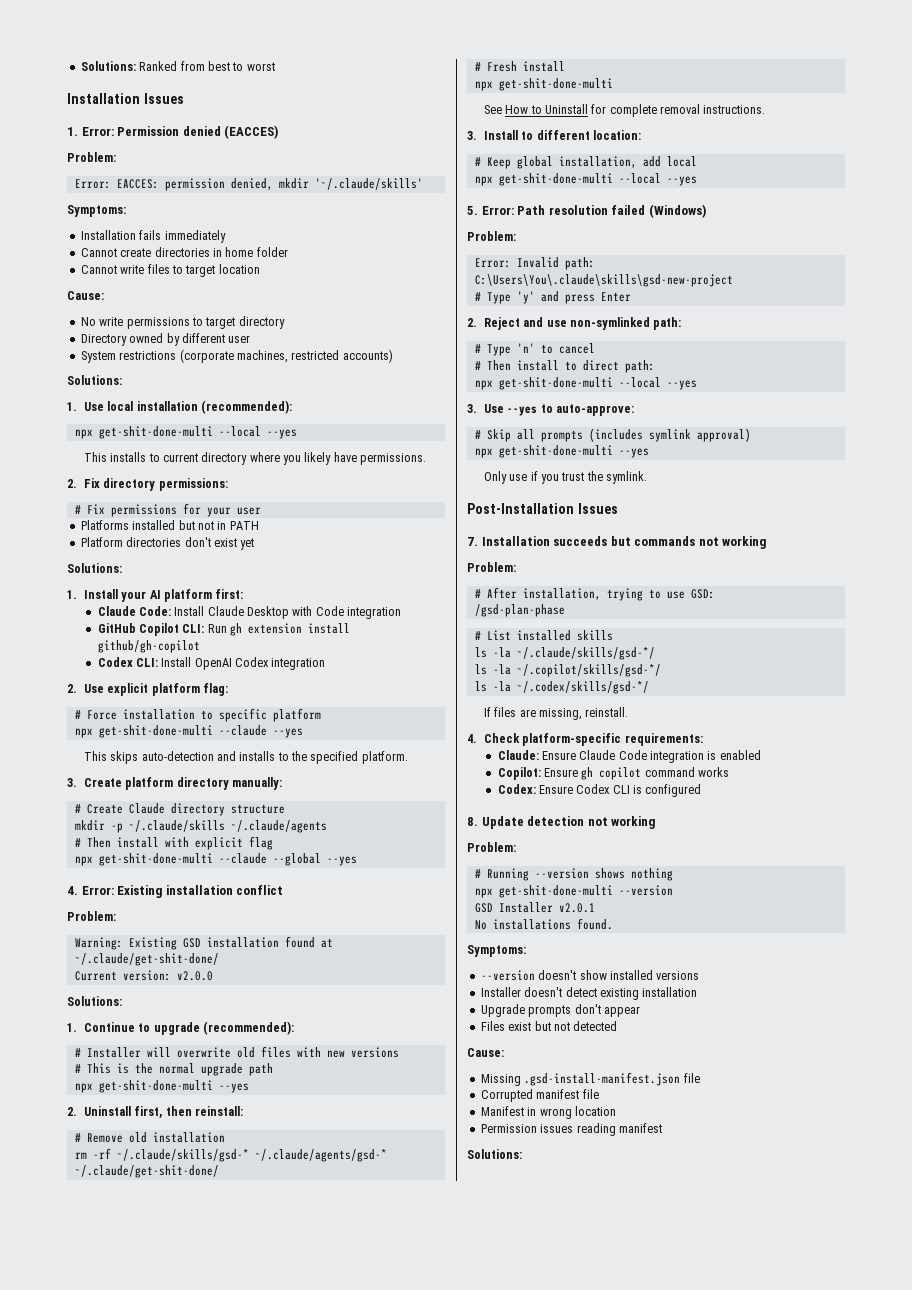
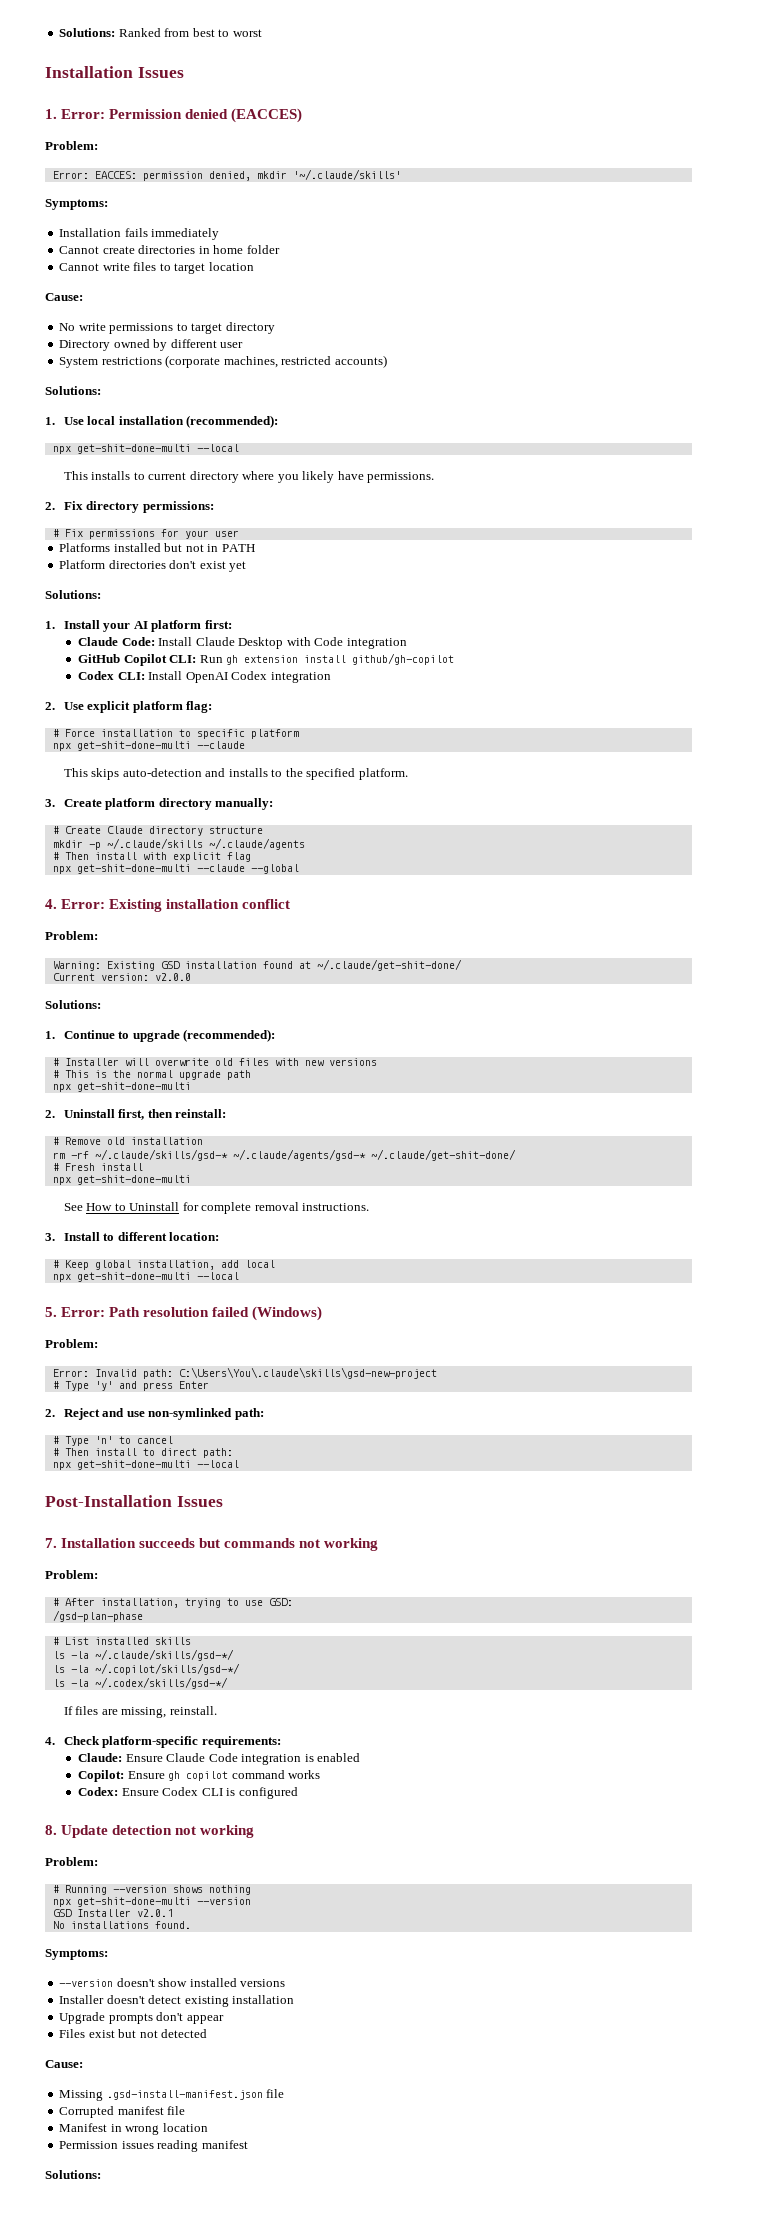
  1. Use local installation (recommended):
- npx get-shit-done-multi --local --yes
+ npx get-shit-done-multi --local
  # Force installation to specific platform
- npx get-shit-done-multi --claude --yes
+ npx get-shit-done-multi --claude
- npx get-shit-done-multi --claude --global --yes
+ npx get-shit-done-multi --claude --global
  # This is the normal upgrade path
- npx get-shit-done-multi --yes
+ npx get-shit-done-multi
  # Keep global installation, add local
- npx get-shit-done-multi --local --yes
+ npx get-shit-done-multi --local
  # Then install to direct path:
- npx get-shit-done-multi --local --yes
- 3. Use --yes to auto-approve:
- # Skip all prompts (includes symlink approval)
- npx get-shit-done-multi --yes
- Only use if you trust the symlink.
+ npx get-shit-done-multi --local

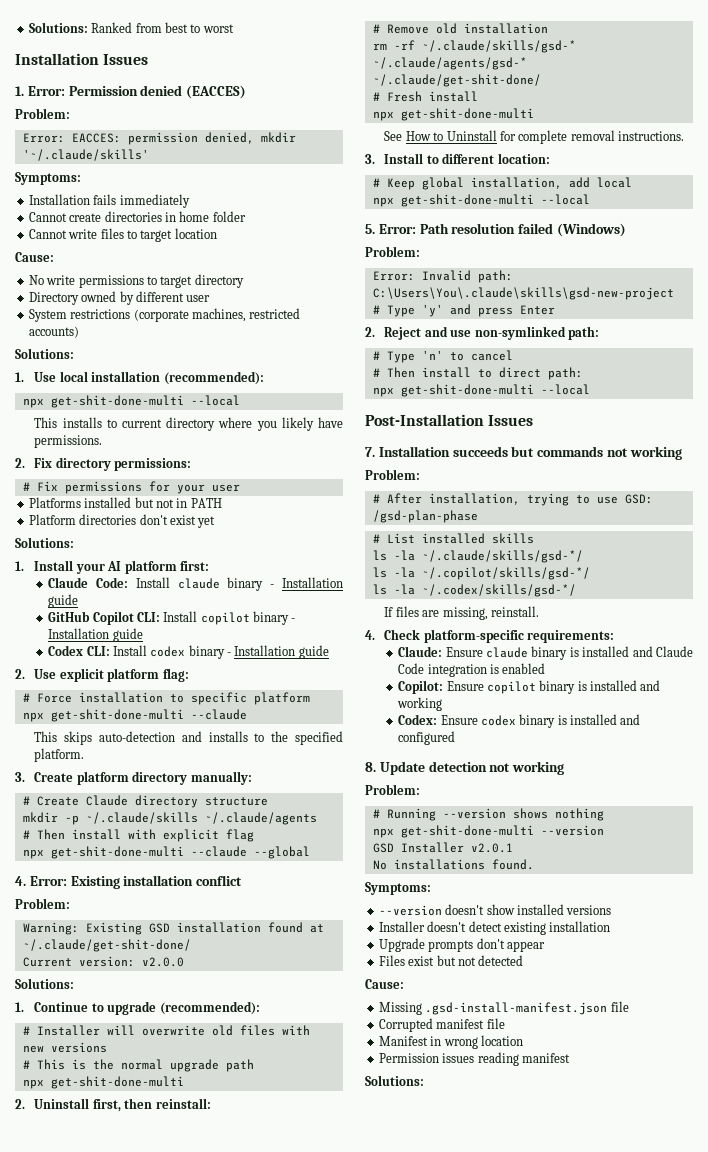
- Claude Code: Install Claude Desktop with Code integration
- GitHub Copilot CLI: Run gh extension install github/gh-copilot
- Codex CLI: Install OpenAI Codex integration
+ Claude Code: Install claude binary - Installation guide
+ GitHub Copilot CLI: Install copilot binary - Installation guide
+ Codex CLI: Install codex binary - Installation guide
- Claude: Ensure Claude Code integration is enabled
+ Claude: Ensure claude binary is installed and Claude Code integration is enabled
- Copilot: Ensure gh copilot command works
- Codex: Ensure Codex CLI is configured
+ Copilot: Ensure copilot binary is installed and working
+ Codex: Ensure codex binary is installed and configured

